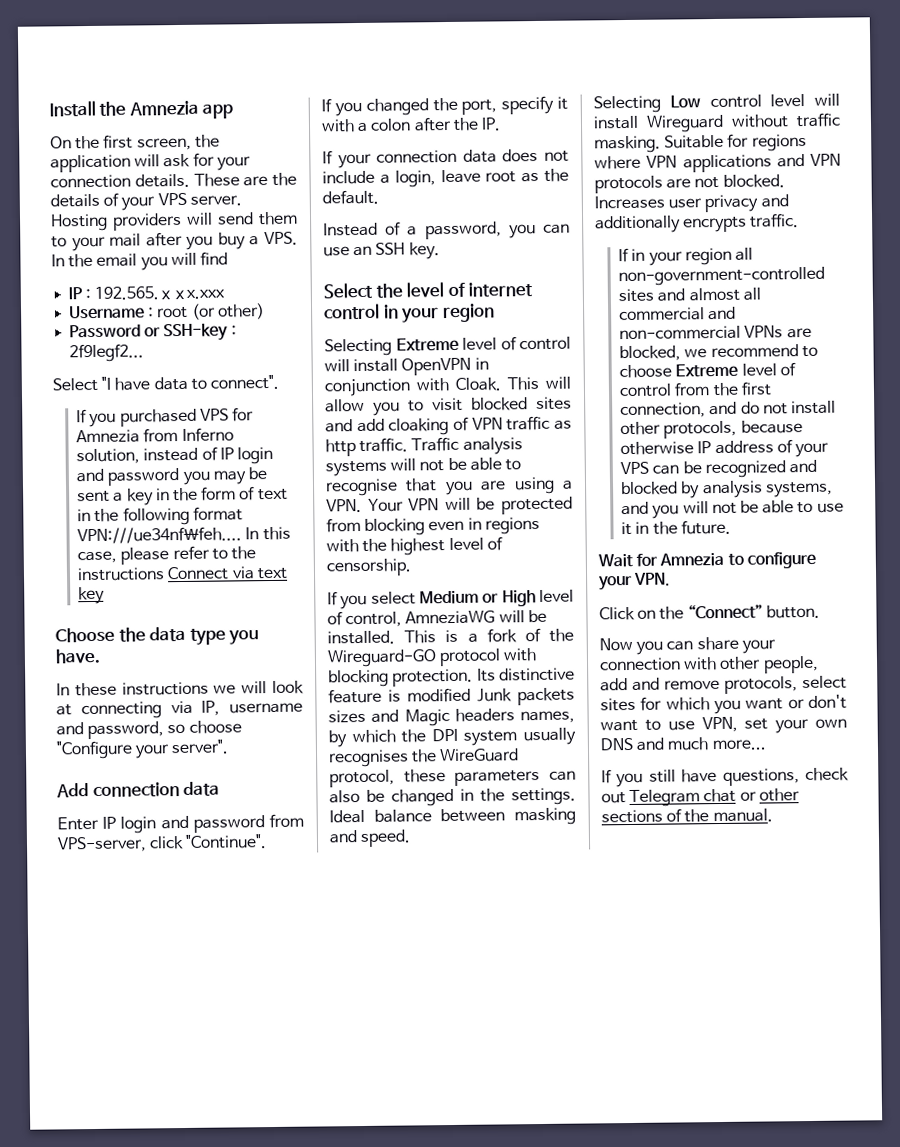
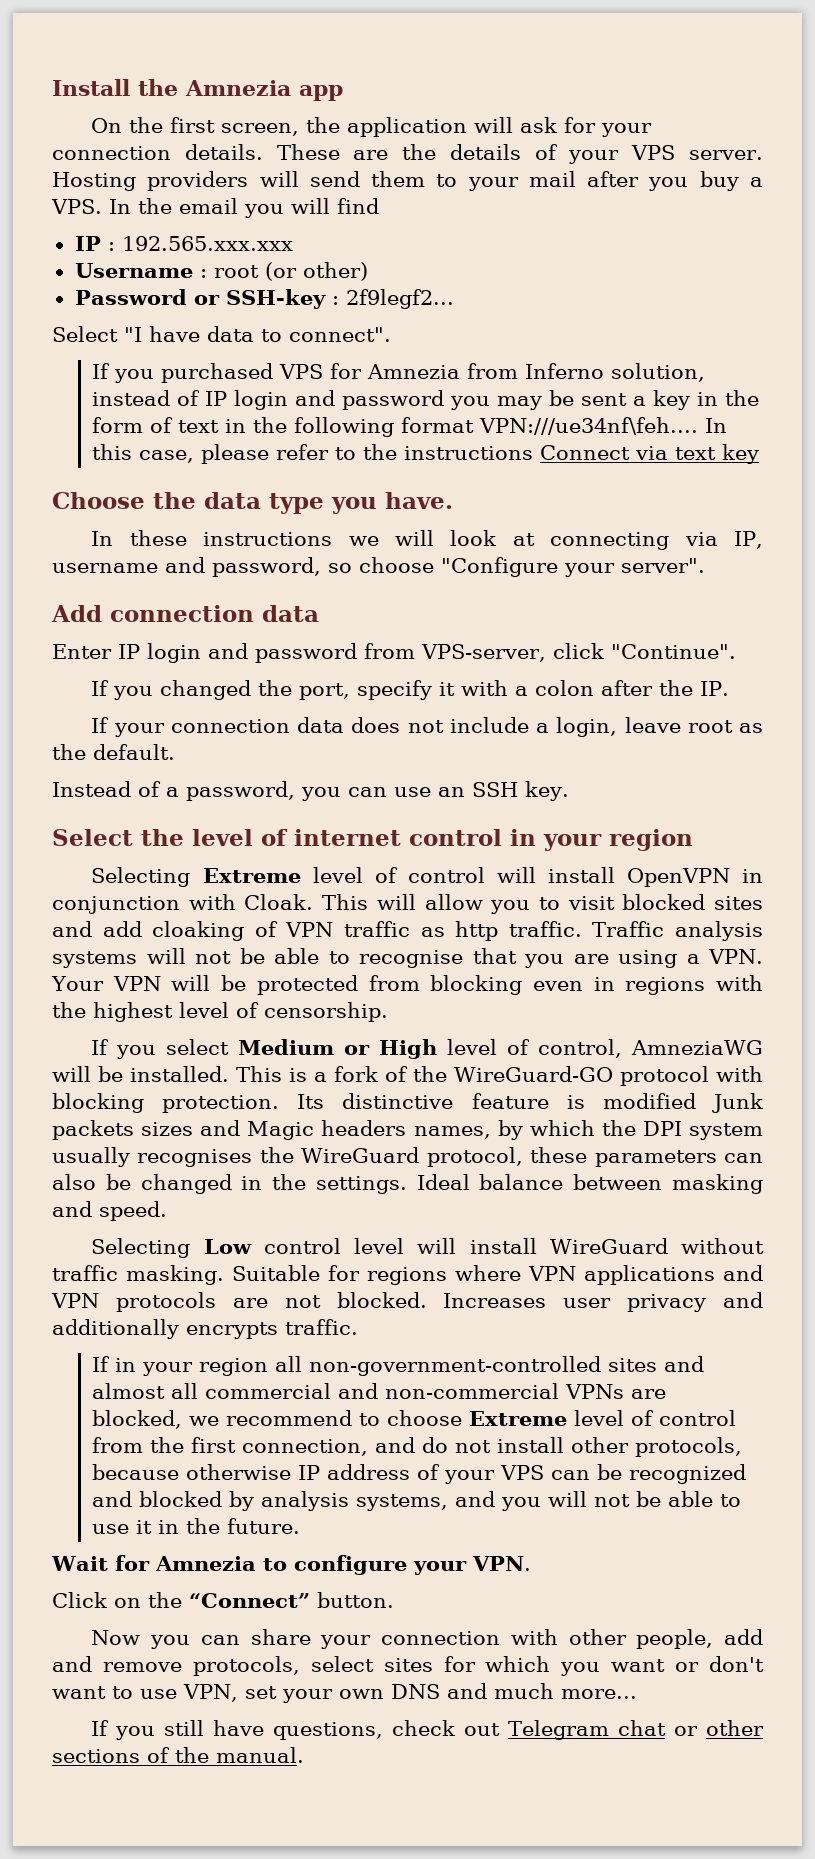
- This is a fork of the Wireguard-GO protocol with blocking protection.
+ This is a fork of the WireGuard-GO protocol with blocking protection.
- Selecting Low control level will install Wireguard without traffic masking.
+ Selecting Low control level will install WireGuard without traffic masking.

